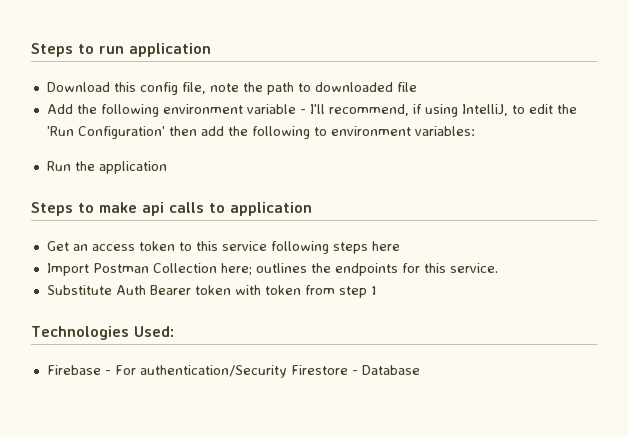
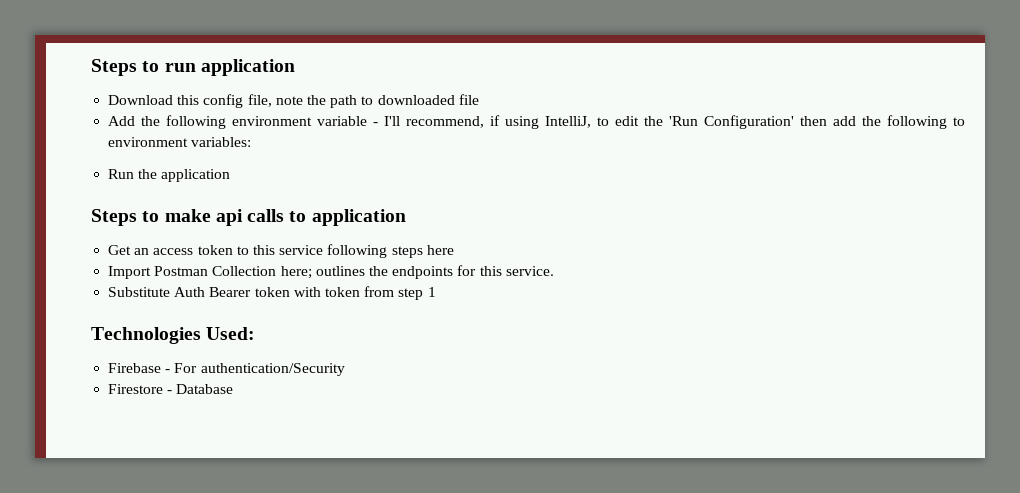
- Firebase - For authentication/Security Firestore - Database
+ Firebase - For authentication/Security
+ Firestore - Database

